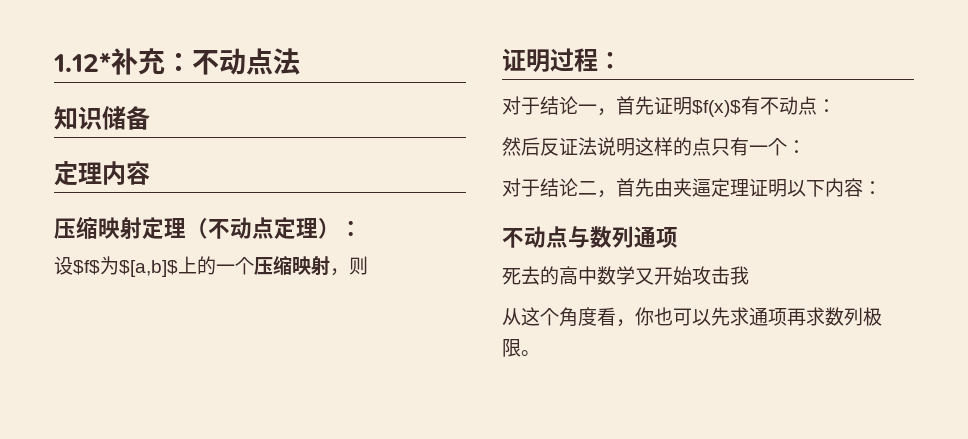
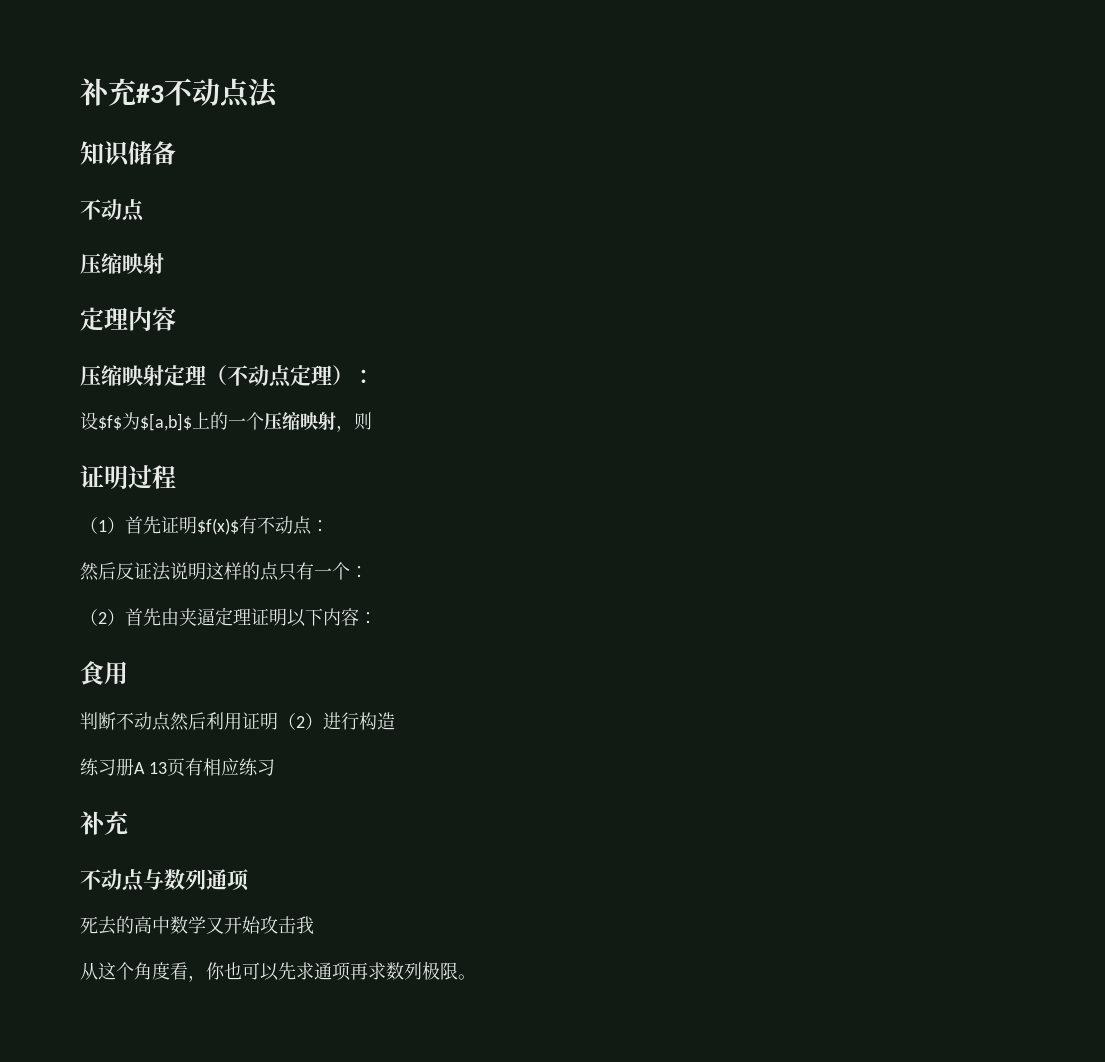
- 1.12*补充：不动点法
+ 补充#3不动点法
  知识储备
+ 不动点
+ 压缩映射
- 证明过程：
- 对于结论一，首先证明$f(x)$有不动点：
+ 证明过程
+ （1）首先证明$f(x)$有不动点：
- 对于结论二，首先由夹逼定理证明以下内容：
+ （2）首先由夹逼定理证明以下内容：
+ 食用
+ 判断不动点然后利用证明（2）进行构造
+ 练习册A 13页有相应练习
+ 补充

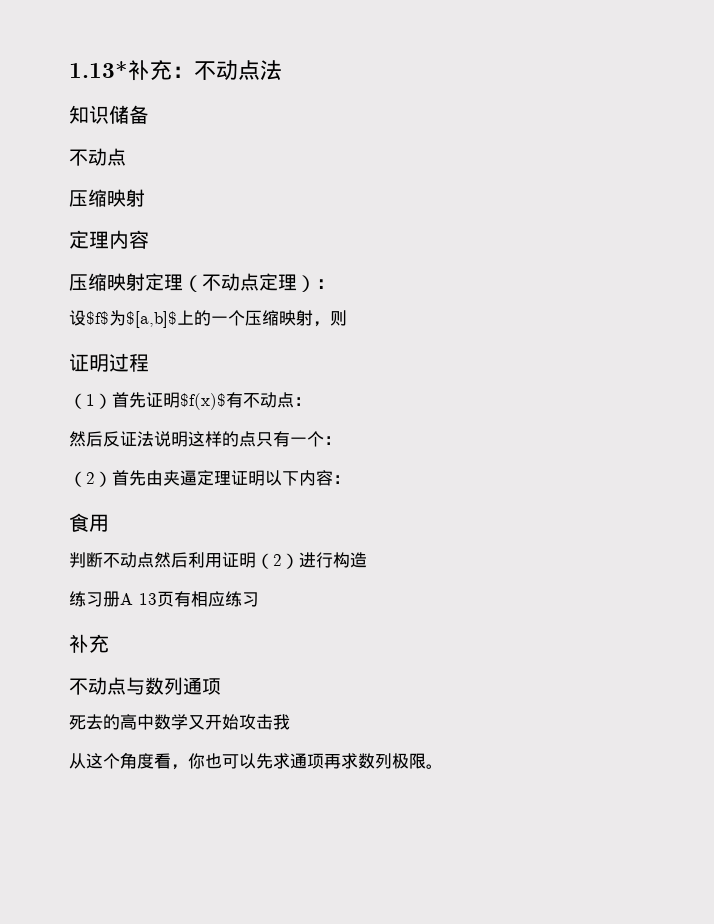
- 补充#3不动点法
+ 1.13*补充：不动点法

